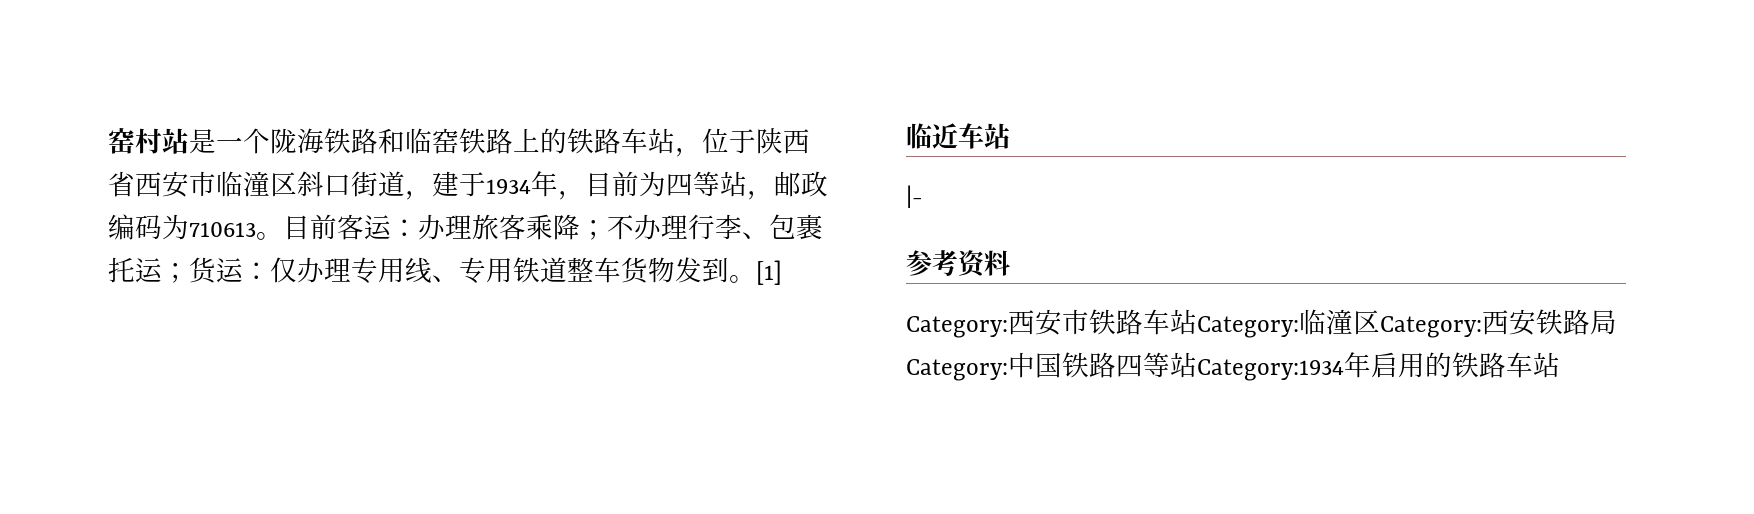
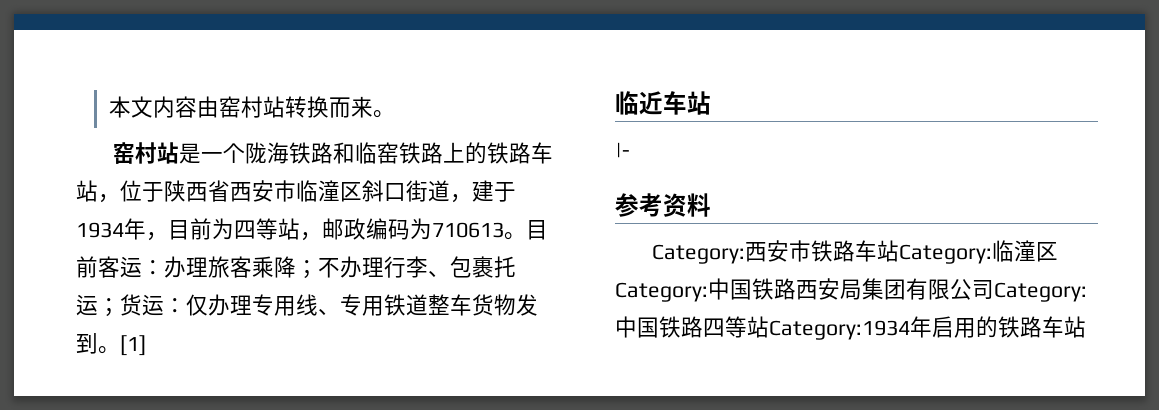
+ 本文内容由窑村站转换而来。
- Category:西安市铁路车站Category:临潼区Category:西安铁路局Category:中国铁路四等站Category:1934年启用的铁路车站
+ Category:西安市铁路车站Category:临潼区Category:中国铁路西安局集团有限公司Category:中国铁路四等站Category:1934年启用的铁路车站

